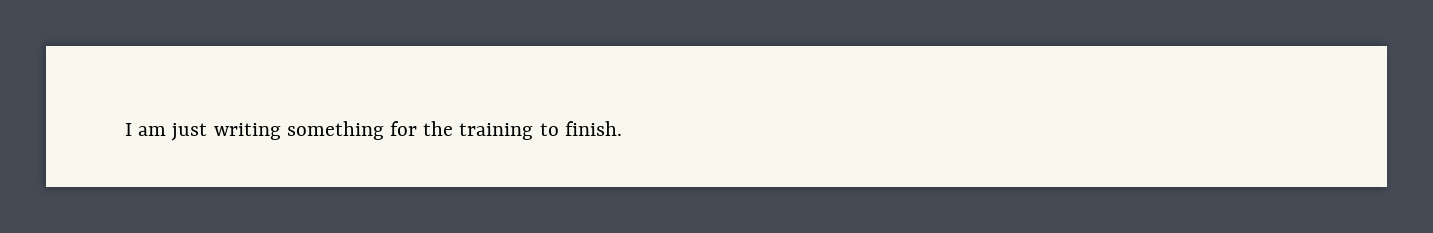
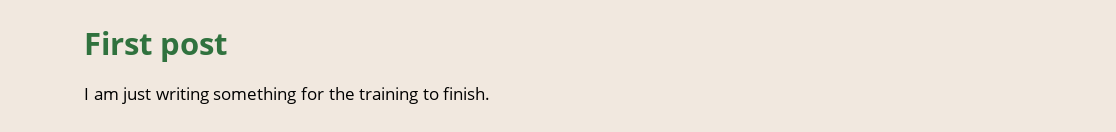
+ First post

